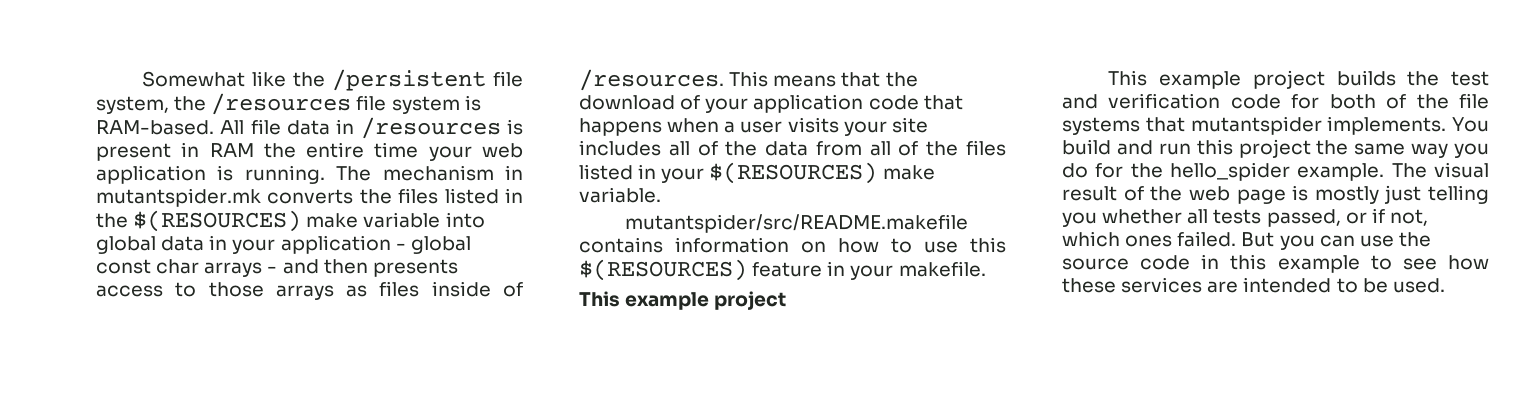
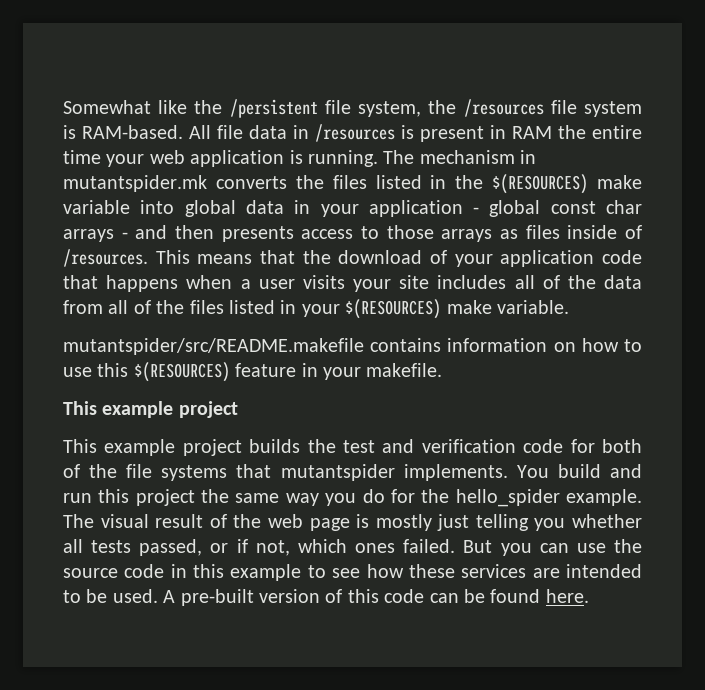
+ A pre-built version of this code can be found here.

